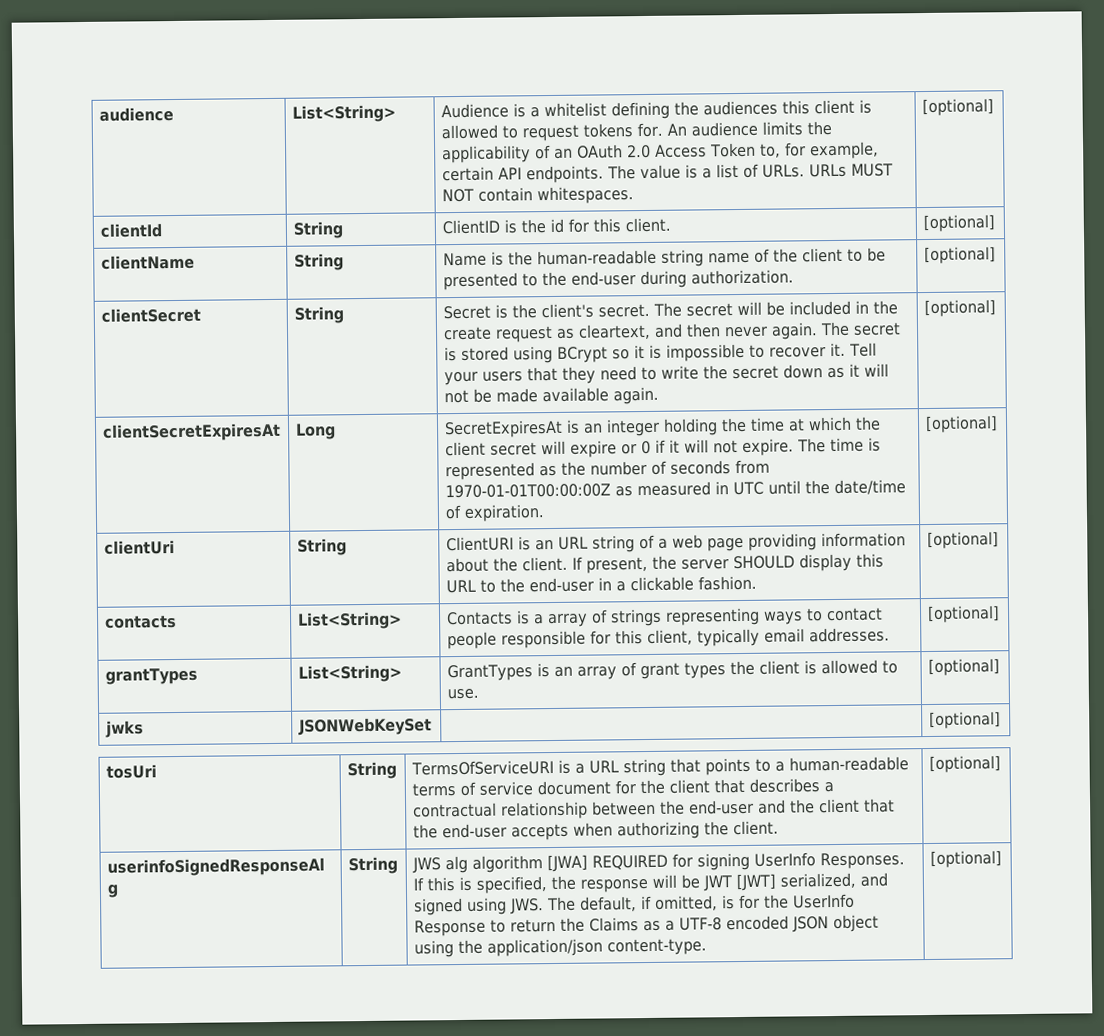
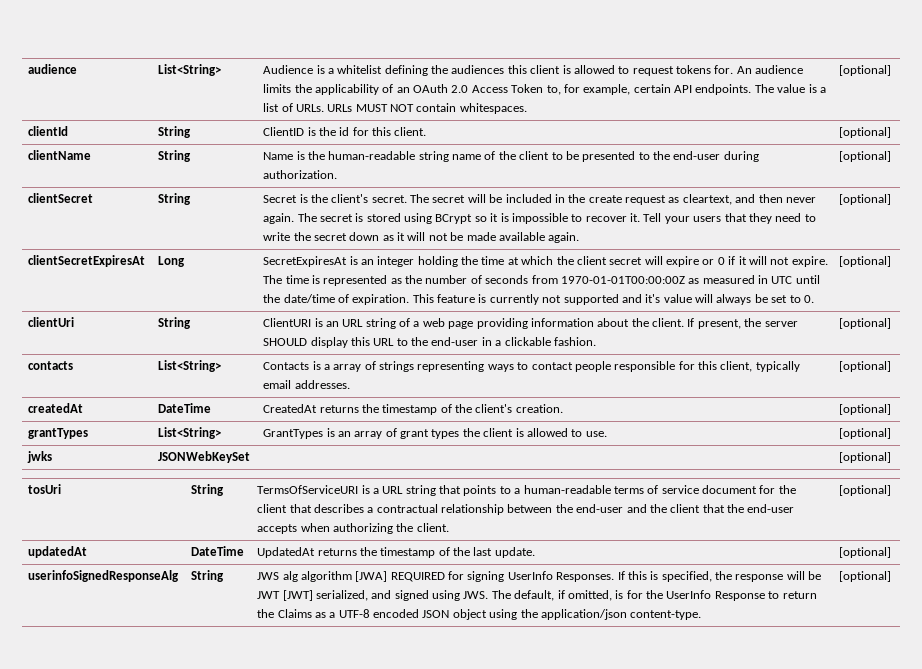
+ This feature is currently not supported and it's value will always be set to 0.
+ createdAt | DateTime | CreatedAt returns the timestamp of the client's creation. | [optional]
+ updatedAt | DateTime | UpdatedAt returns the timestamp of the last update. | [optional]

